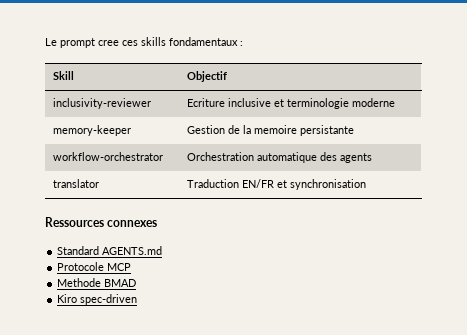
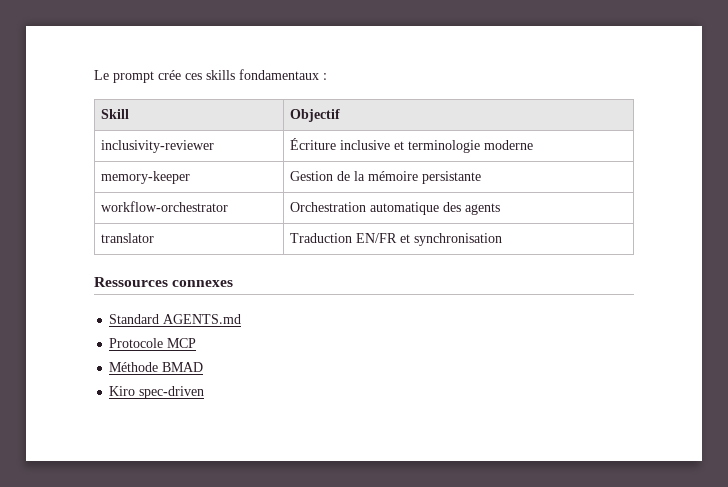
- Le prompt cree ces skills fondamentaux :
+ Le prompt crée ces skills fondamentaux :
- inclusivity-reviewer | Ecriture inclusive et terminologie moderne
+ inclusivity-reviewer | Écriture inclusive et terminologie moderne
- memory-keeper | Gestion de la memoire persistante
+ memory-keeper | Gestion de la mémoire persistante
- Methode BMAD
+ Méthode BMAD

